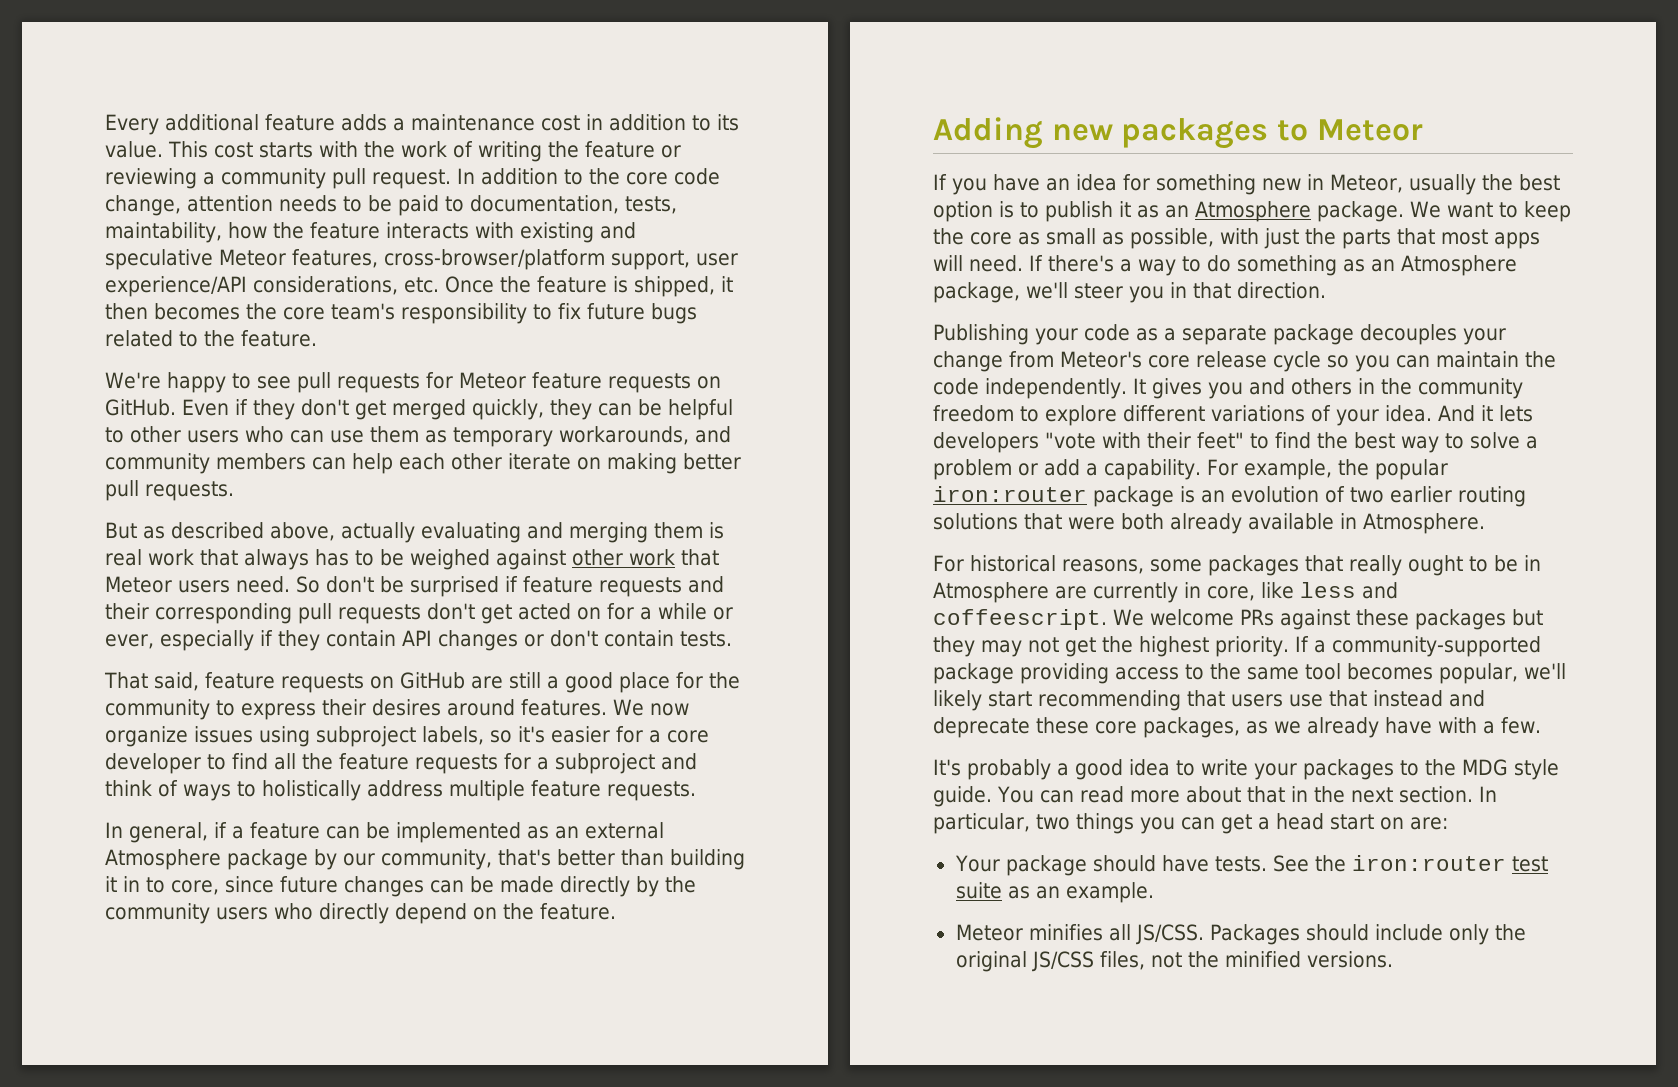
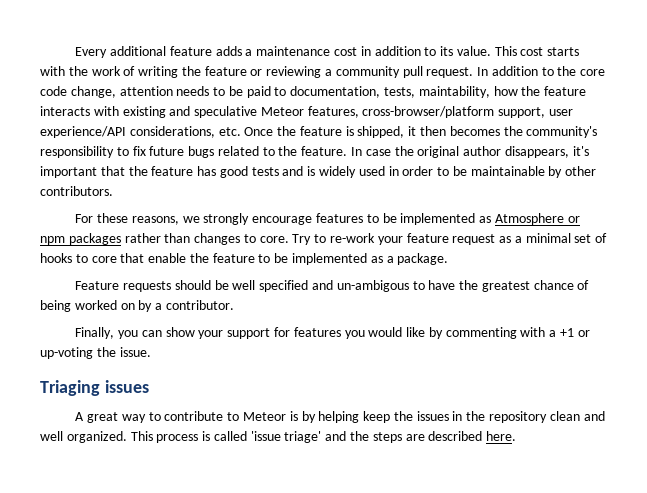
- In addition to the core code change, attention needs to be paid to documentation, tests, maintability, how the feature interacts with existing and speculative Meteor features, cross-browser/platform support, user experience/API considerations, etc. Once the feature is shipped, it then becomes the core team's responsibility to fix future bugs related to the feature.
- We're happy to see pull requests for Meteor feature requests on GitHub. Even if they don't get merged quickly, they can be helpful to other users who can use them as temporary workarounds, and community members can help each other iterate on making better pull requests.
- But as described above, actually evaluating and merging them is real work that always has to be weighed against other work that Meteor users need. So don't be surprised if feature requests and their corresponding pull requests don't get acted on for a while or ever, especially if they contain API changes or don't contain tests.
- That said, feature requests on GitHub are still a good place for the community to express their desires around features. We now organize issues using subproject labels, so it's easier for a core developer to find all the feature requests for a subproject and think of ways to holistically address multiple feature requests.
- In general, if a feature can be implemented as an external Atmosphere package by our community, that's better than building it in to core, since future changes can be made directly by the community users who directly depend on the feature.
- Adding new packages to Meteor
- If you have an idea for something new in Meteor, usually the best option is to publish it as an Atmosphere package. We want to keep the core as small as possible, with just the parts that most apps will need. If there's a way to do something as an Atmosphere package, we'll steer you in that direction.
- Publishing your code as a separate package decouples your change from Meteor's core release cycle so you can maintain the code independently. It gives you and others in the community freedom to explore different variations of your idea. And it lets developers "vote with their feet" to find the best way to solve a problem or add a capability. For example, the popular iron:router package is an evolution of two earlier routing solutions that were both already available in Atmosphere.
- For historical reasons, some packages that really ought to be in Atmosphere are currently in core, like less and coffeescript. We welcome PRs against these packages but they may not get the highest priority. If a community-supported package providing access to the same tool becomes popular, we'll likely start recommending that users use that instead and deprecate these core packages, as we already have with a few.
- It's probably a good idea to write your packages to the MDG style guide. You can read more about that in the next section. In particular, two things you can get a head start on are:
- Your package should have tests. See the iron:router test suite as an example.
- Meteor minifies all JS/CSS. Packages should include only the original JS/CSS files, not the minified versions.
+ In addition to the core code change, attention needs to be paid to documentation, tests, maintability, how the feature interacts with existing and speculative Meteor features, cross-browser/platform support, user experience/API considerations, etc. Once the feature is shipped, it then becomes the community's responsibility to fix future bugs related to the feature. In case the original author disappears, it's important that the feature has good tests and is widely used in order to be maintainable by other contributors.
+ For these reasons, we strongly encourage features to be implemented as Atmosphere or npm packages rather than changes to core. Try to re-work your feature request as a minimal set of hooks to core that enable the feature to be implemented as a package.
+ Feature requests should be well specified and un-ambigous to have the greatest chance of being worked on by a contributor.
+ Finally, you can show your support for features you would like by commenting with a +1 or up-voting the issue.
+ Triaging issues
+ A great way to contribute to Meteor is by helping keep the issues in the repository clean and well organized. This process is called 'issue triage' and the steps are described here.

